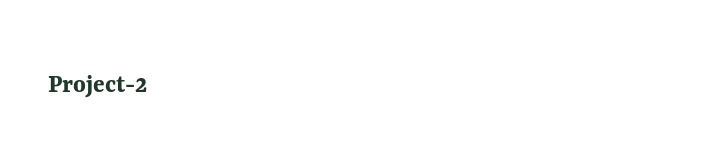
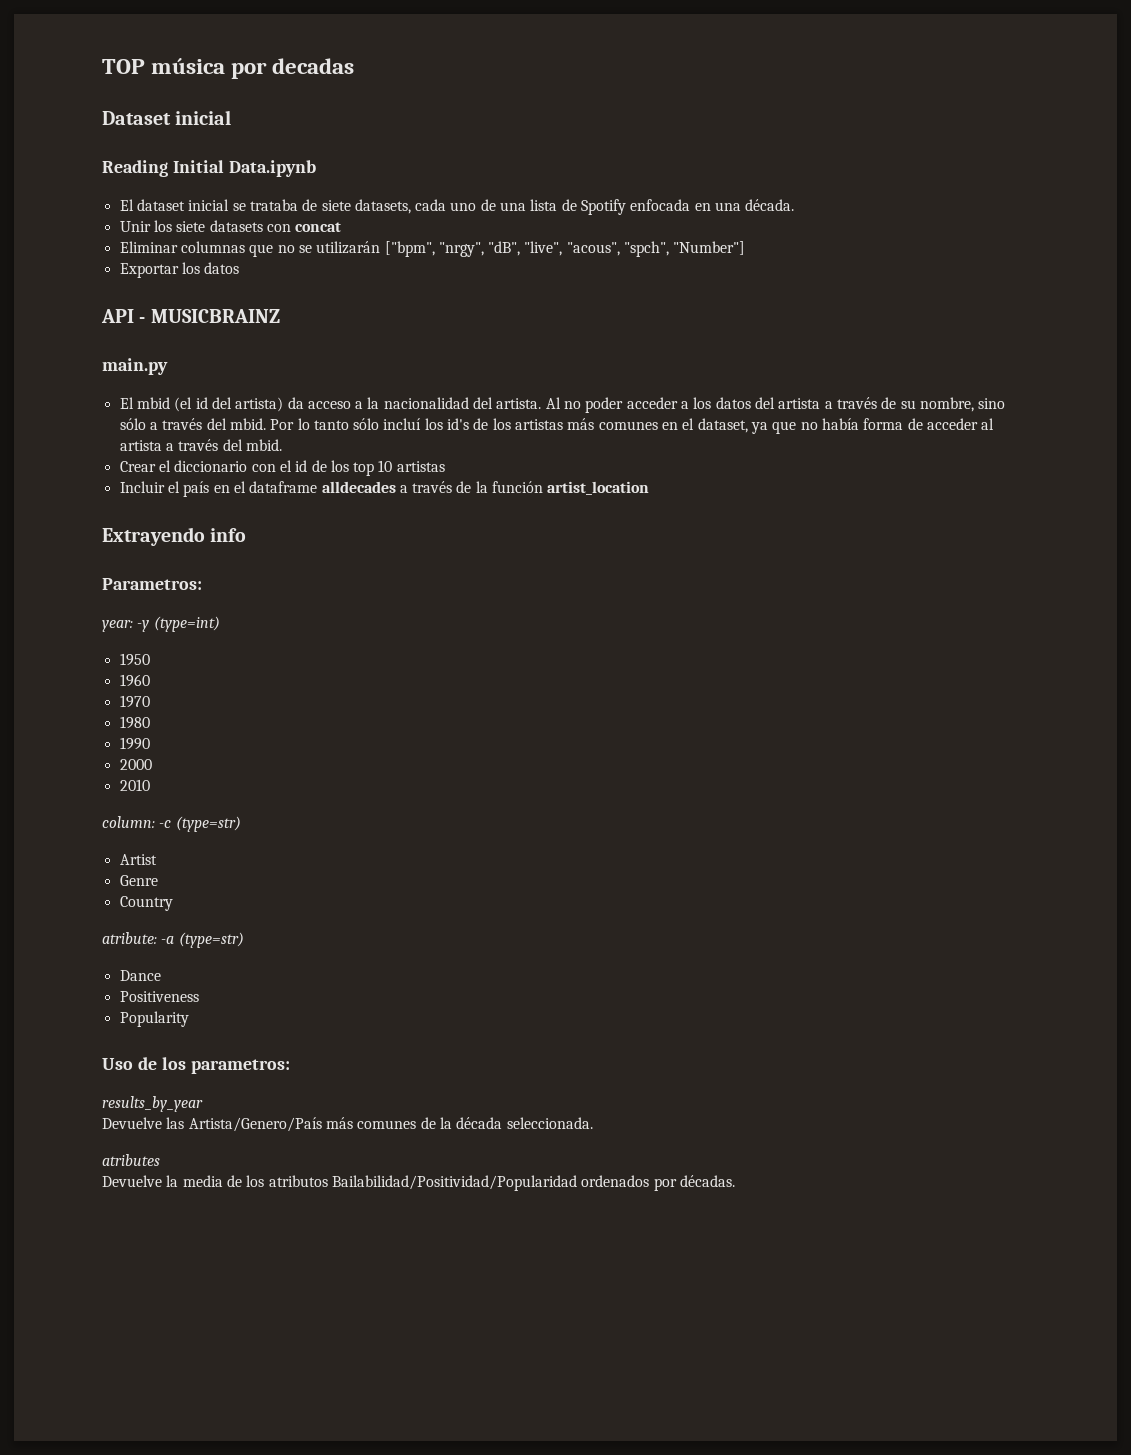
- Project-2
+ TOP música por decadas
+ Dataset inicial
+ Reading Initial Data.ipynb
+ El dataset inicial se trataba de siete datasets, cada uno de una lista de Spotify enfocada en una década.
+ Unir los siete datasets con concat
+ Eliminar columnas que no se utilizarán ["bpm", "nrgy", "dB", "live", "acous", "spch", "Number"]
+ Exportar los datos
+ API - MUSICBRAINZ
+ main.py
+ El mbid (el id del artista) da acceso a la nacionalidad del artista. Al no poder acceder a los datos del artista a través de su nombre, sino sólo a través del mbid. Por lo tanto sólo incluí los id's de los artistas más comunes en el dataset, ya que no había forma de acceder al artista a través del mbid.
+ Crear el diccionario con el id de los top 10 artistas
+ Incluir el país en el dataframe alldecades a través de la función artist_location
+ Extrayendo info
+ Parametros:
+ year: -y (type=int)
+ 1950
+ 1960
+ 1970
+ 1980
+ 1990
+ 2000
+ 2010
+ column: -c (type=str)
+ Artist
+ Genre
+ Country
+ atribute: -a (type=str)
+ Dance
+ Positiveness
+ Popularity
+ Uso de los parametros:
+ results_by_year
+ Devuelve las Artista/Genero/País más comunes de la década seleccionada.
+ atributes
+ Devuelve la media de los atributos Bailabilidad/Positividad/Popularidad ordenados por décadas.

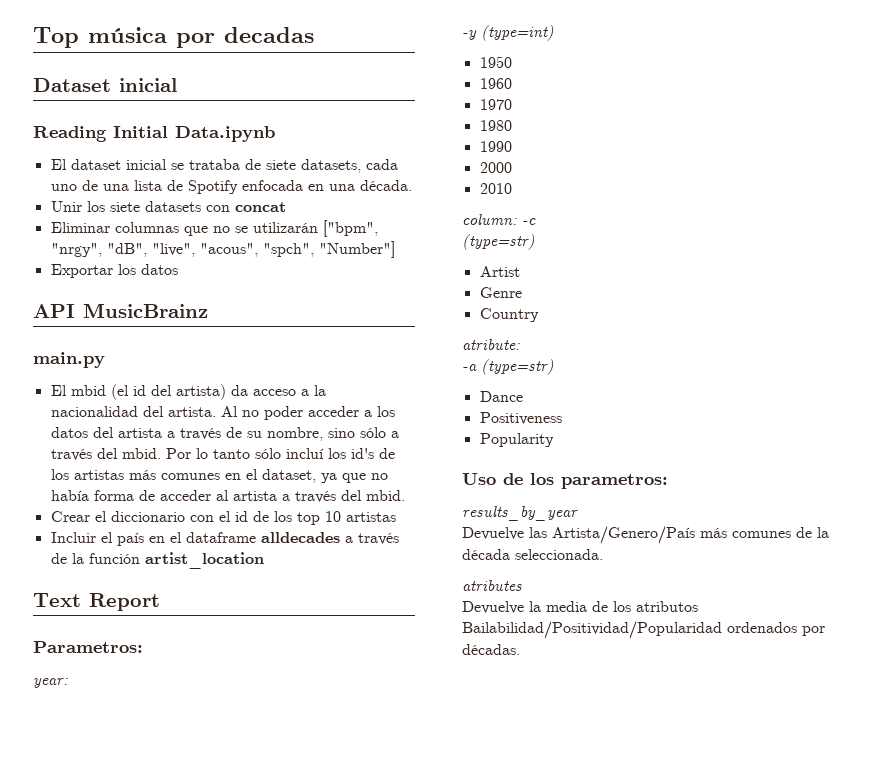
- TOP música por decadas
+ Top música por decadas
- API - MUSICBRAINZ
+ API MusicBrainz
- Extrayendo info
+ Text Report
- year: -y (type=int)
+ year:
+ -y (type=int)
- column: -c (type=str)
+ column: -c
+ (type=str)
- atribute: -a (type=str)
+ atribute:
+ -a (type=str)

